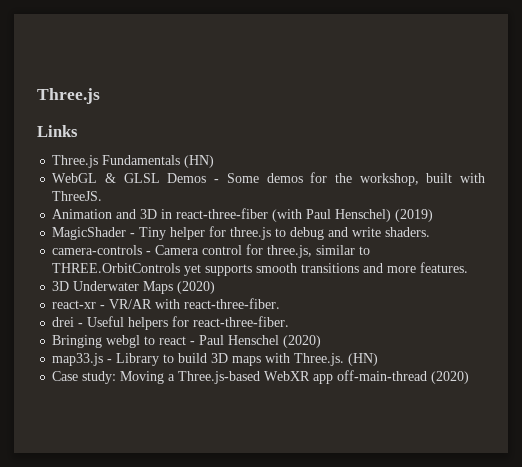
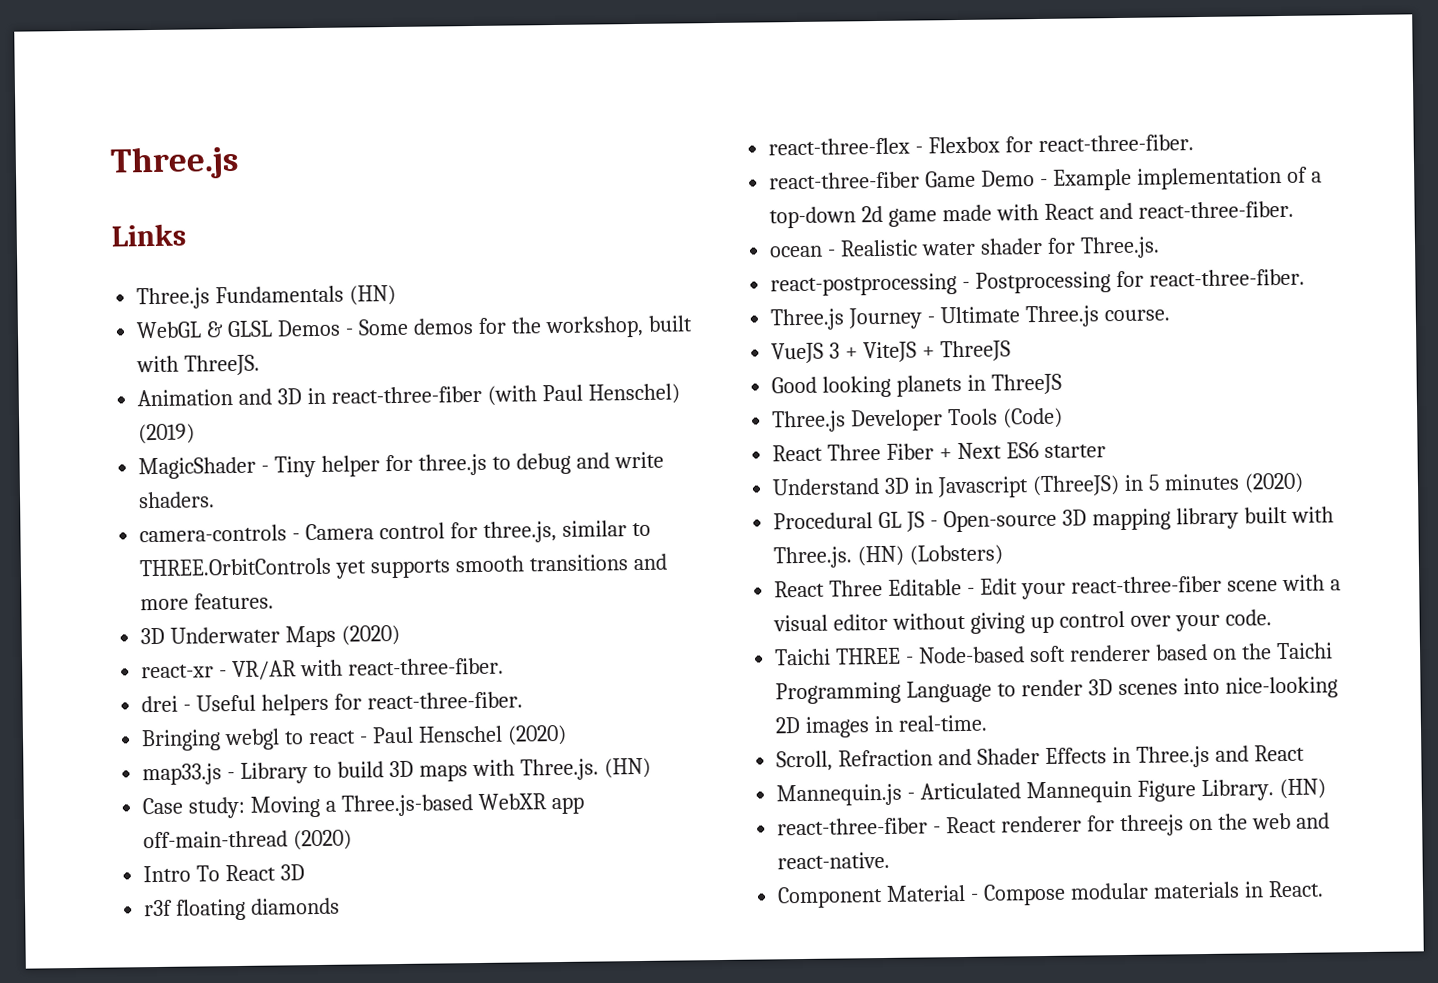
+ Intro To React 3D
+ r3f floating diamonds
+ react-three-flex - Flexbox for react-three-fiber.
+ react-three-fiber Game Demo - Example implementation of a top-down 2d game made with React and react-three-fiber.
+ ocean - Realistic water shader for Three.js.
+ react-postprocessing - Postprocessing for react-three-fiber.
+ Three.js Journey - Ultimate Three.js course.
+ VueJS 3 + ViteJS + ThreeJS
+ Good looking planets in ThreeJS
+ Three.js Developer Tools (Code)
+ React Three Fiber + Next ES6 starter
+ Understand 3D in Javascript (ThreeJS) in 5 minutes (2020)
+ Procedural GL JS - Open-source 3D mapping library built with Three.js. (HN) (Lobsters)
+ React Three Editable - Edit your react-three-fiber scene with a visual editor without giving up control over your code.
+ Taichi THREE - Node-based soft renderer based on the Taichi Programming Language to render 3D scenes into nice-looking 2D images in real-time.
+ Scroll, Refraction and Shader Effects in Three.js and React
+ Mannequin.js - Articulated Mannequin Figure Library. (HN)
+ react-three-fiber - React renderer for threejs on the web and react-native.
+ Component Material - Compose modular materials in React.

